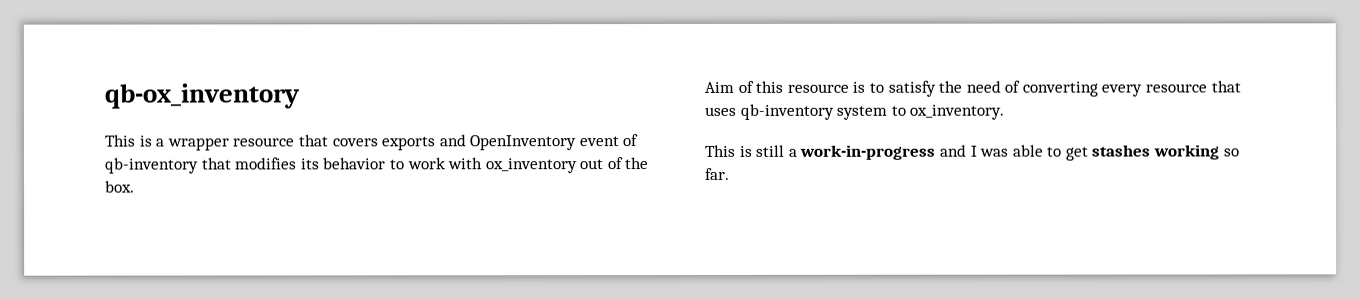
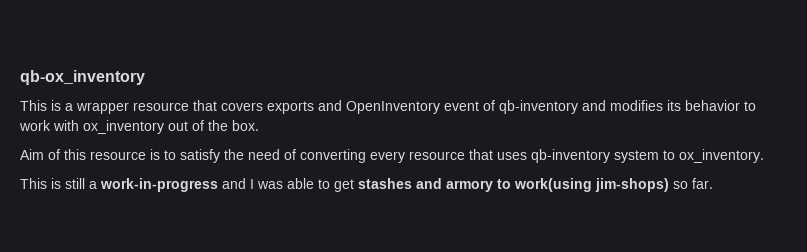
- This is a wrapper resource that covers exports and OpenInventory event of qb-inventory that modifies its behavior to work with ox_inventory out of the box.
+ This is a wrapper resource that covers exports and OpenInventory event of qb-inventory and modifies its behavior to work with ox_inventory out of the box.
- This is still a work-in-progress and I was able to get stashes working so far.
+ This is still a work-in-progress and I was able to get stashes and armory to work(using jim-shops) so far.

